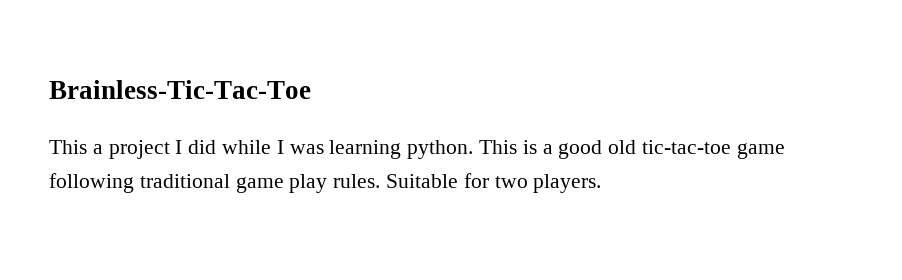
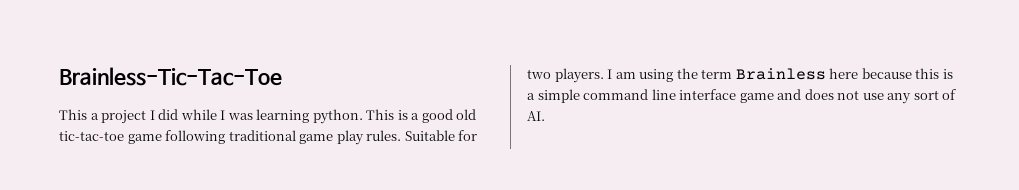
+ I am using the term Brainless here because this is a simple command line interface game and does not use any sort of AI.

